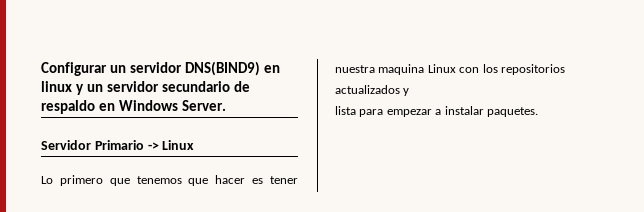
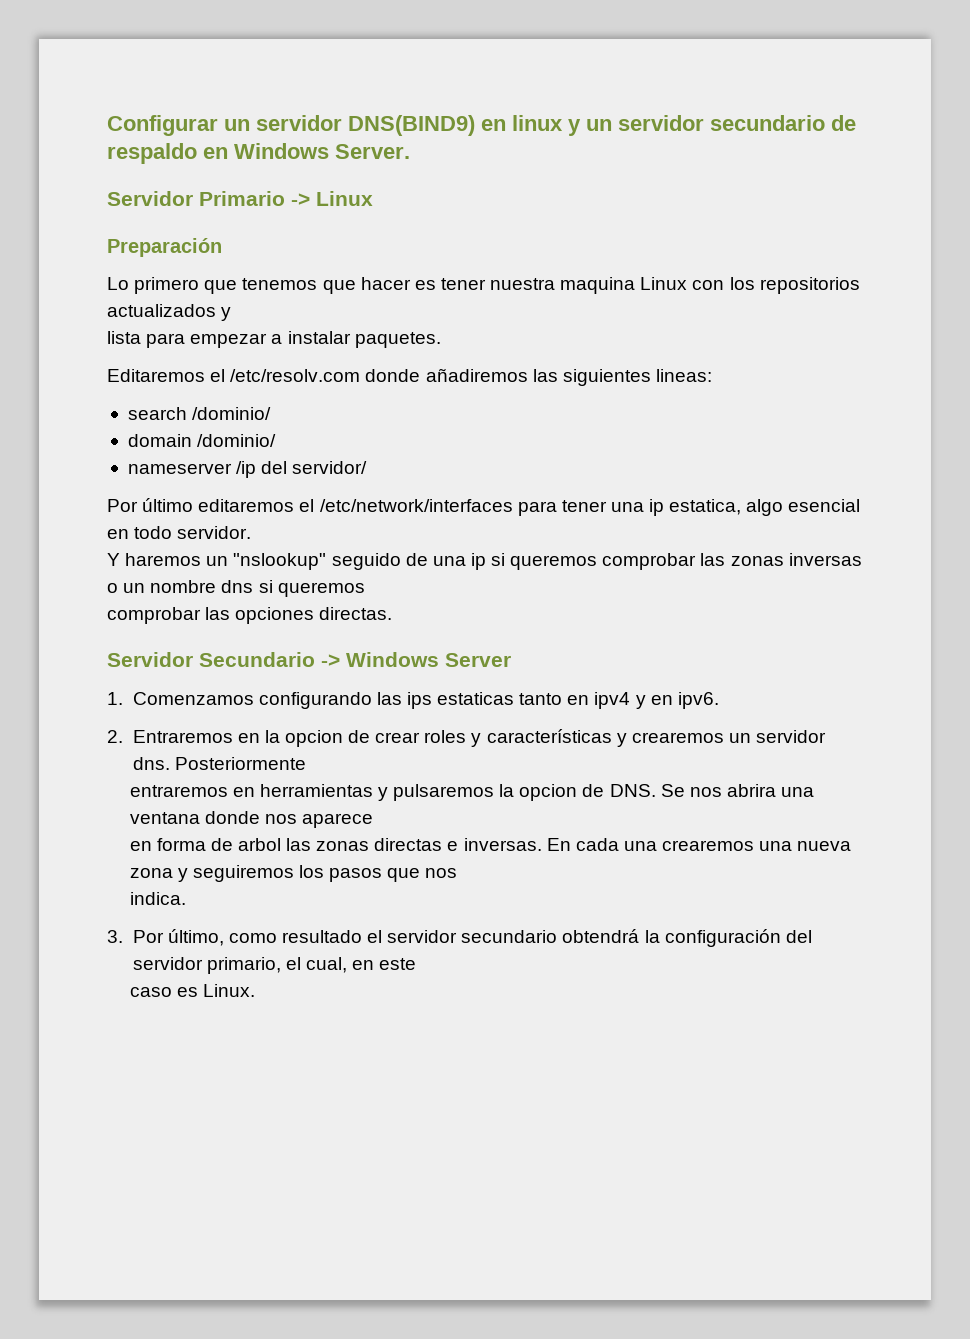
+ Preparación
+ Editaremos el /etc/resolv.com donde añadiremos las siguientes lineas:
+ search /dominio/
+ domain /dominio/
+ nameserver /ip del servidor/
+ Por último editaremos el /etc/network/interfaces para tener una ip estatica, algo esencial en todo servidor.
+ Y haremos un "nslookup" seguido de una ip si queremos comprobar las zonas inversas o un nombre dns si queremos
+ comprobar las opciones directas.
+ Servidor Secundario -> Windows Server
+ 1. Comenzamos configurando las ips estaticas tanto en ipv4 y en ipv6.
+ 2. Entraremos en la opcion de crear roles y características y crearemos un servidor dns. Posteriormente
+ entraremos en herramientas y pulsaremos la opcion de DNS. Se nos abrira una ventana donde nos aparece
+ en forma de arbol las zonas directas e inversas. En cada una crearemos una nueva zona y seguiremos los pasos que nos
+ indica.
+ 3. Por último, como resultado el servidor secundario obtendrá la configuración del servidor primario, el cual, en este
+ caso es Linux.

